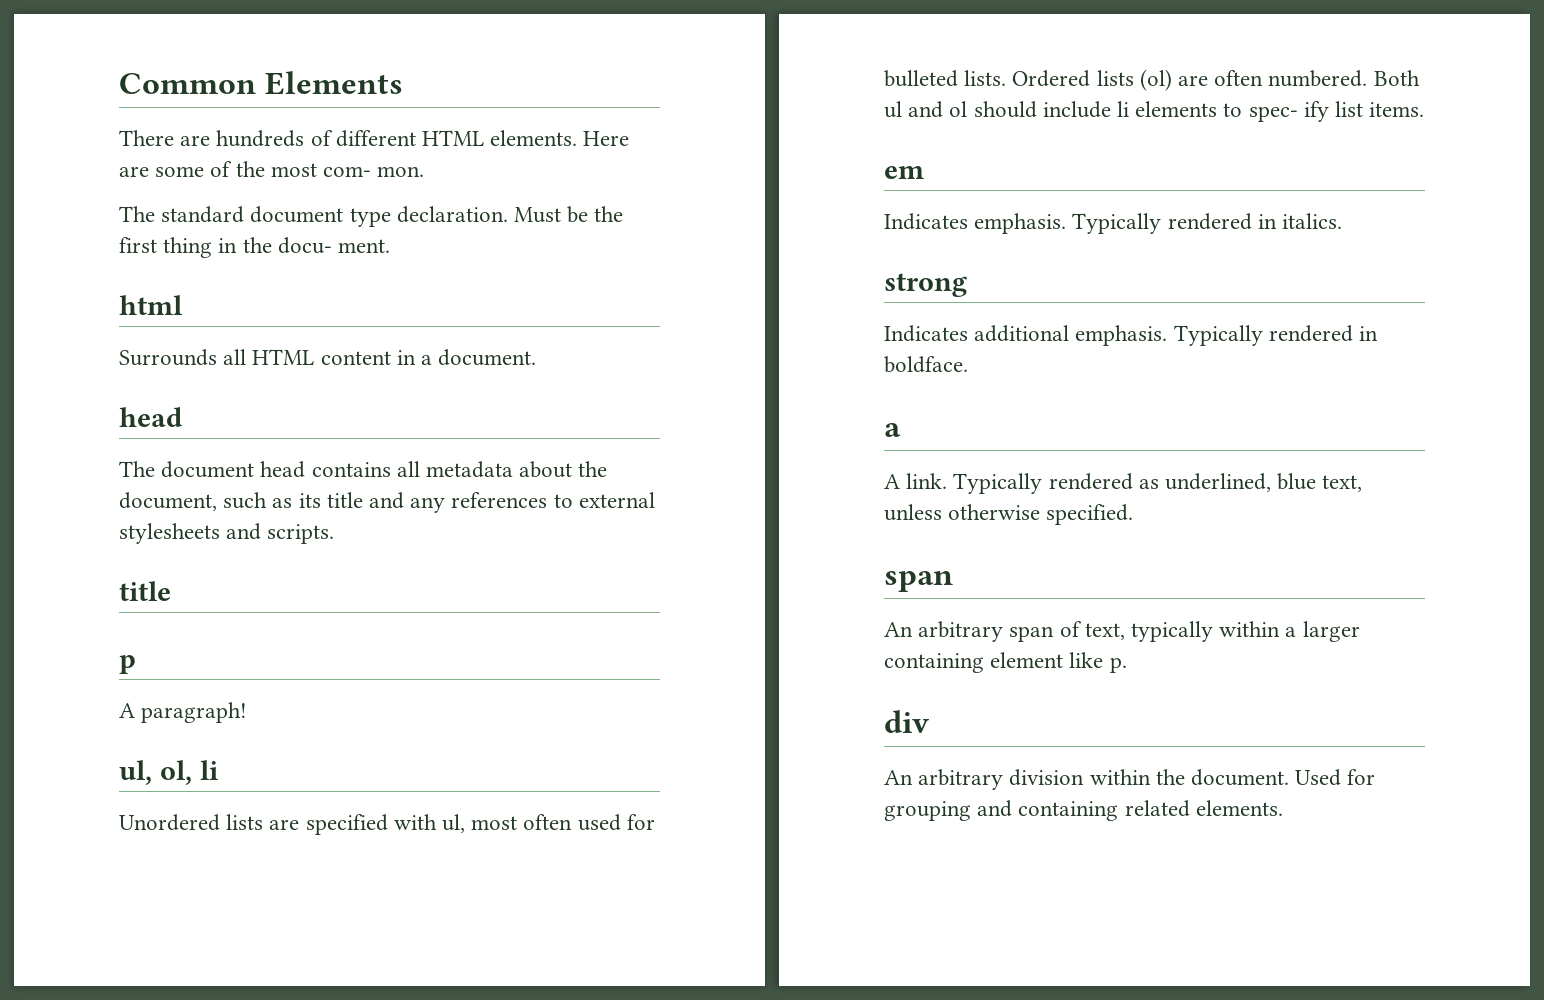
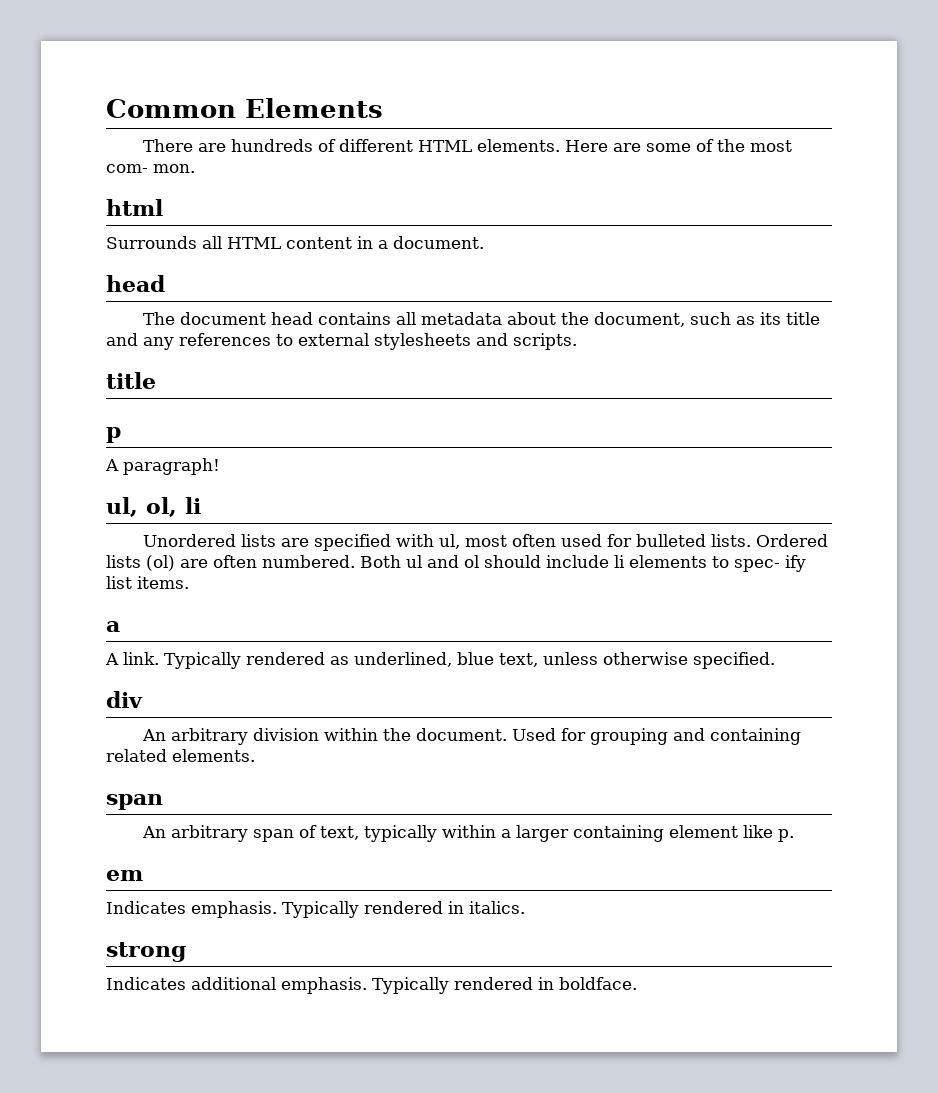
- The standard document type declaration. Must be the first thing in the docu‐ ment.
  Both ul and ol should include li elements to spec‐ ify list items.
+ a
+ A link. Typically rendered as underlined, blue text, unless otherwise specified.
+ div
+ An arbitrary division within the document. Used for grouping and containing related elements.
+ span
+ An arbitrary span of text, typically within a larger containing element like p.
  Typically rendered in boldface.
- a
- A link. Typically rendered as underlined, blue text, unless otherwise specified.
- span
- An arbitrary span of text, typically within a larger containing element like p.
- div
- An arbitrary division within the document. Used for grouping and containing related elements.

